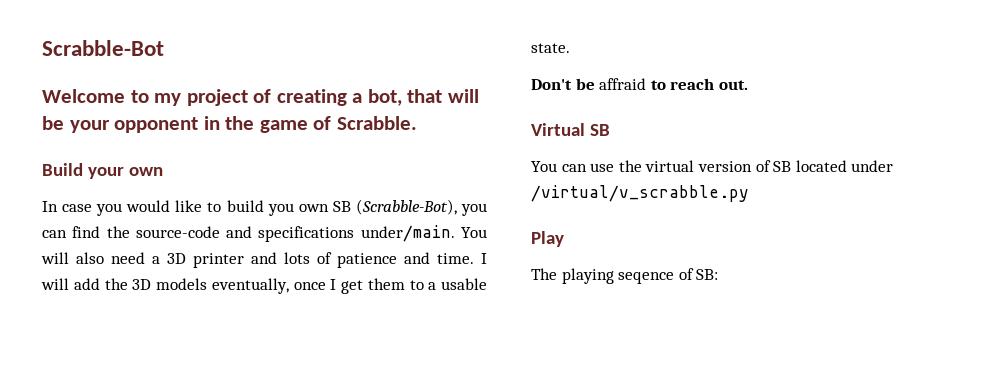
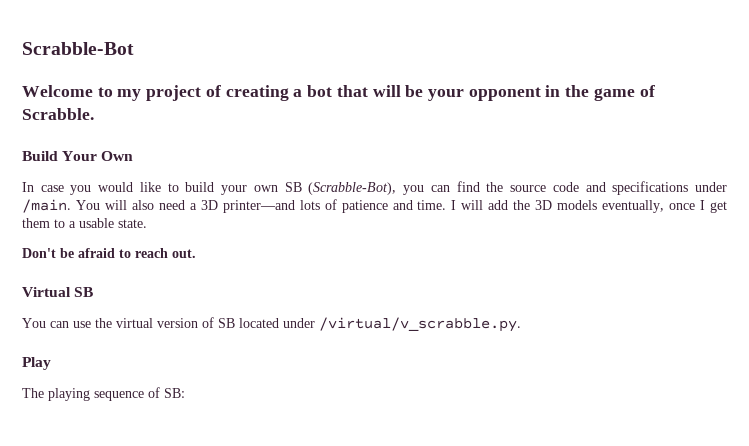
- Welcome to my project of creating a bot, that will be your opponent in the game of Scrabble.
+ Welcome to my project of creating a bot that will be your opponent in the game of Scrabble.
- Build your own
+ Build Your Own
- In case you would like to build you own SB (Scrabble-Bot), you can find the source-code and specifications under/main.
+ In case you would like to build your own SB (Scrabble-Bot), you can find the source code and specifications under /main.
- You will also need a 3D printer and lots of patience and time.
+ You will also need a 3D printer—and lots of patience and time.
- Don't be affraid to reach out.
+ Don't be afraid to reach out.
- You can use the virtual version of SB located under /virtual/v_scrabble.py
+ You can use the virtual version of SB located under /virtual/v_scrabble.py.
- The playing seqence of SB:
+ The playing sequence of SB:

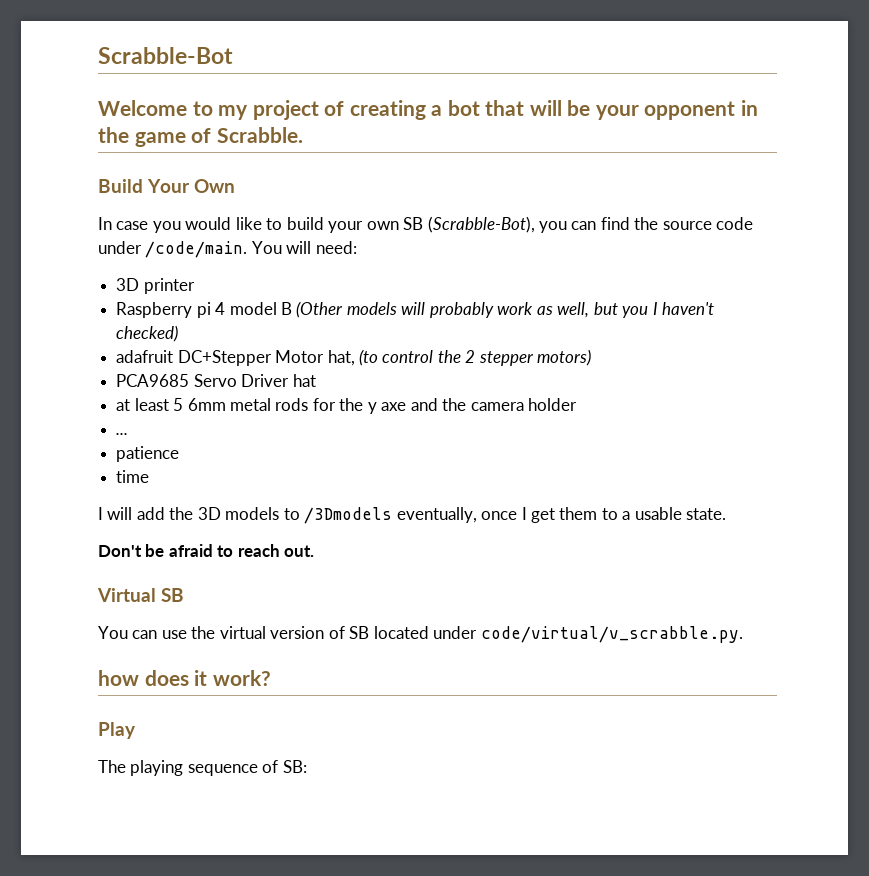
- In case you would like to build your own SB (Scrabble-Bot), you can find the source code and specifications under /main. You will also need a 3D printer—and lots of patience and time. I will add the 3D models eventually, once I get them to a usable state.
+ In case you would like to build your own SB (Scrabble-Bot), you can find the source code under /code/main. You will need:
+ 3D printer
+ Raspberry pi 4 model B (Other models will probably work as well, but you I haven't checked)
+ adafruit DC+Stepper Motor hat, (to control the 2 stepper motors)
+ PCA9685 Servo Driver hat
+ at least 5 6mm metal rods for the y axe and the camera holder
+ ...
+ patience
+ time
+ I will add the 3D models to /3Dmodels eventually, once I get them to a usable state.
- You can use the virtual version of SB located under /virtual/v_scrabble.py.
+ You can use the virtual version of SB located under code/virtual/v_scrabble.py.
+ how does it work?

